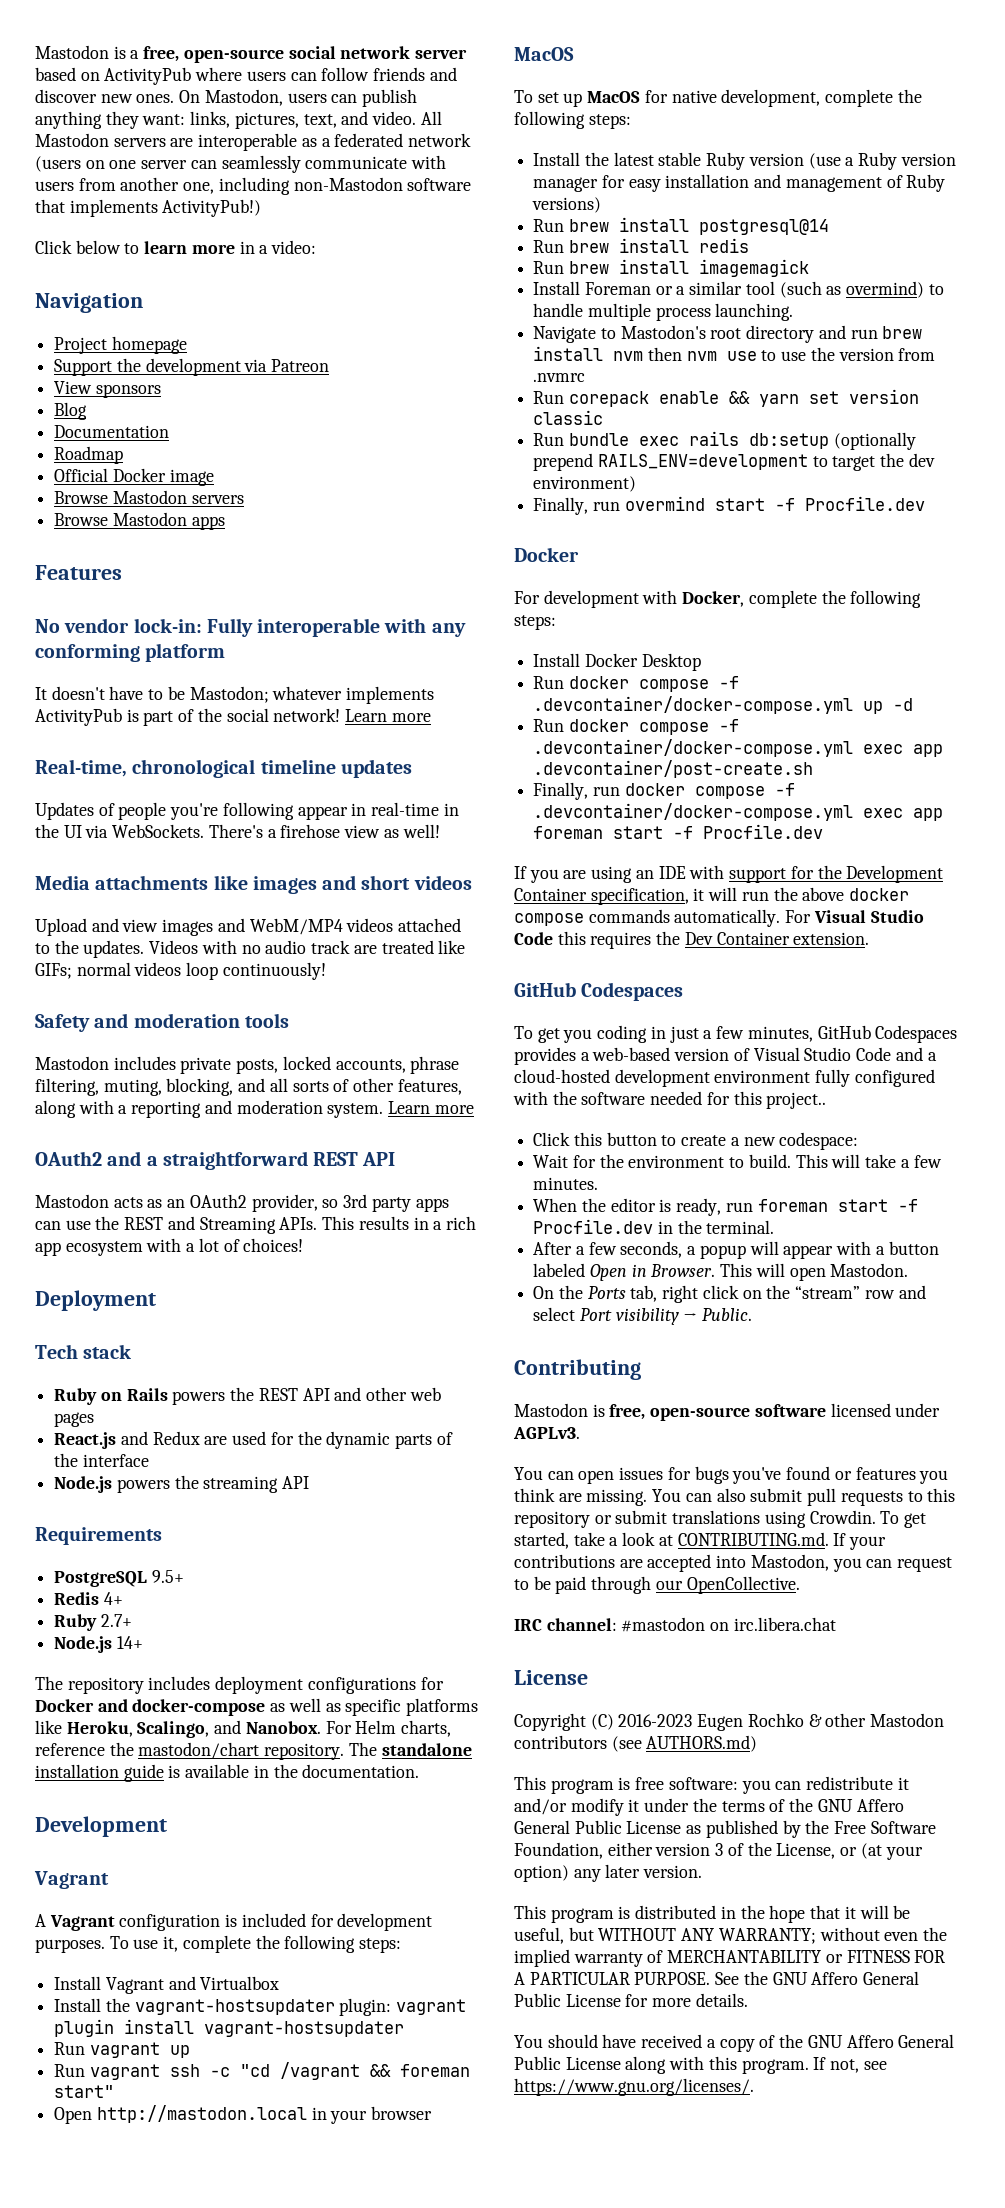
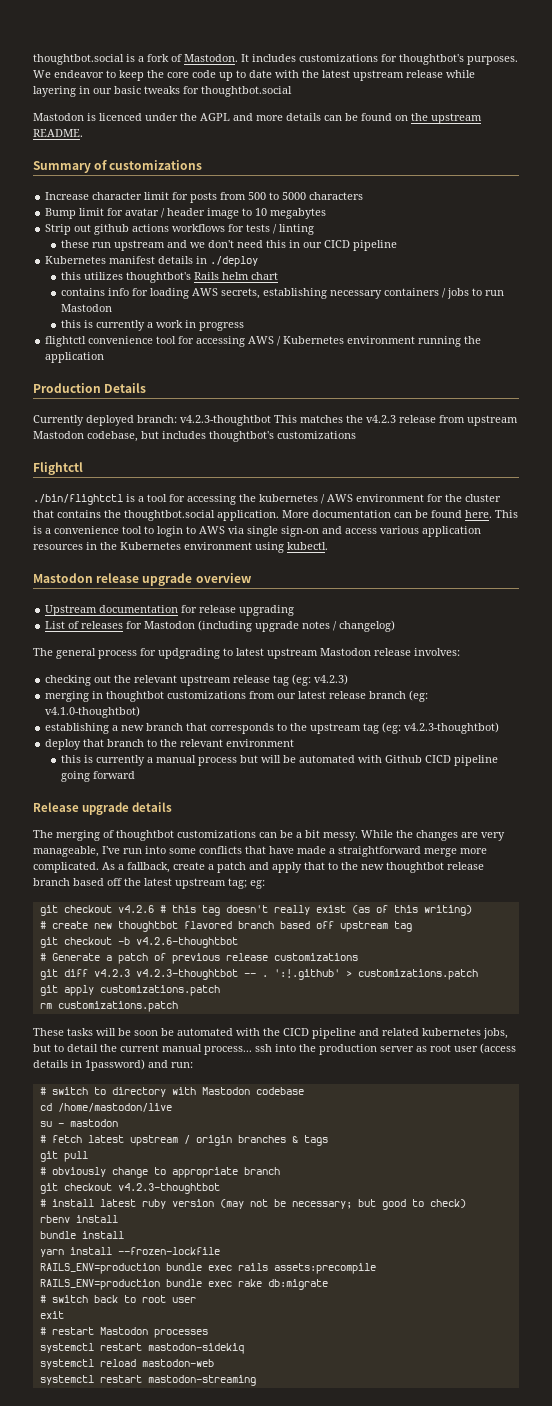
- Mastodon is a free, open-source social network server based on ActivityPub where users can follow friends and discover new ones. On Mastodon, users can publish anything they want: links, pictures, text, and video. All Mastodon servers are interoperable as a federated network (users on one server can seamlessly communicate with users from another one, including non-Mastodon software that implements ActivityPub!)
- Click below to learn more in a video:
- Navigation
- Project homepage
- Support the development via Patreon
- View sponsors
- Blog
- Documentation
- Roadmap
- Official Docker image
- Browse Mastodon servers
- Browse Mastodon apps
- Features
- No vendor lock-in: Fully interoperable with any conforming platform
- It doesn't have to be Mastodon; whatever implements ActivityPub is part of the social network! Learn more
- Real-time, chronological timeline updates
- Updates of people you're following appear in real-time in the UI via WebSockets. There's a firehose view as well!
- Media attachments like images and short videos
- Upload and view images and WebM/MP4 videos attached to the updates. Videos with no audio track are treated like GIFs; normal videos loop continuously!
- Safety and moderation tools
- Mastodon includes private posts, locked accounts, phrase filtering, muting, blocking, and all sorts of other features, along with a reporting and moderation system. Learn more
- OAuth2 and a straightforward REST API
- Mastodon acts as an OAuth2 provider, so 3rd party apps can use the REST and Streaming APIs. This results in a rich app ecosystem with a lot of choices!
- Deployment
- Tech stack
- Ruby on Rails powers the REST API and other web pages
- React.js and Redux are used for the dynamic parts of the interface
- Node.js powers the streaming API
- Requirements
- PostgreSQL 9.5+
- Redis 4+
- Ruby 2.7+
- Node.js 14+
- The repository includes deployment configurations for Docker and docker-compose as well as specific platforms like Heroku, Scalingo, and Nanobox. For Helm charts, reference the mastodon/chart repository. The standalone installation guide is available in the documentation.
- Development
- Vagrant
- A Vagrant configuration is included for development purposes. To use it, complete the following steps:
- Install Vagrant and Virtualbox
- Install the vagrant-hostsupdater plugin: vagrant plugin install vagrant-hostsupdater
- Run vagrant up
- Run vagrant ssh -c "cd /vagrant && foreman start"
- Open http://mastodon.local in your browser
- MacOS
- To set up MacOS for native development, complete the following steps:
- Install the latest stable Ruby version (use a Ruby version manager for easy installation and management of Ruby versions)
- Run brew install postgresql@14
- Run brew install redis
- Run brew install imagemagick
- Install Foreman or a similar tool (such as overmind) to handle multiple process launching.
- Navigate to Mastodon's root directory and run brew install nvm then nvm use to use the version from .nvmrc
- Run corepack enable && yarn set version classic
- Run bundle exec rails db:setup (optionally prepend RAILS_ENV=development to target the dev environment)
- Finally, run overmind start -f Procfile.dev
- Docker
- For development with Docker, complete the following steps:
- Install Docker Desktop
- Run docker compose -f .devcontainer/docker-compose.yml up -d
- Run docker compose -f .devcontainer/docker-compose.yml exec app .devcontainer/post-create.sh
- Finally, run docker compose -f .devcontainer/docker-compose.yml exec app foreman start -f Procfile.dev
- If you are using an IDE with support for the Development Container specification, it will run the above docker compose commands automatically. For Visual Studio Code this requires the Dev Container extension.
- GitHub Codespaces
- To get you coding in just a few minutes, GitHub Codespaces provides a web-based version of Visual Studio Code and a cloud-hosted development environment fully configured with the software needed for this project..
- Click this button to create a new codespace:
- Wait for the environment to build. This will take a few minutes.
- When the editor is ready, run foreman start -f Procfile.dev in the terminal.
- After a few seconds, a popup will appear with a button labeled Open in Browser. This will open Mastodon.
- On the Ports tab, right click on the “stream” row and select Port visibility → Public.
- Contributing
- Mastodon is free, open-source software licensed under AGPLv3.
- You can open issues for bugs you've found or features you think are missing. You can also submit pull requests to this repository or submit translations using Crowdin. To get started, take a look at CONTRIBUTING.md. If your contributions are accepted into Mastodon, you can request to be paid through our OpenCollective.
- IRC channel: #mastodon on irc.libera.chat
- License
- Copyright (C) 2016-2023 Eugen Rochko & other Mastodon contributors (see AUTHORS.md)
- This program is free software: you can redistribute it and/or modify it under the terms of the GNU Affero General Public License as published by the Free Software Foundation, either version 3 of the License, or (at your option) any later version.
- This program is distributed in the hope that it will be useful, but WITHOUT ANY WARRANTY; without even the implied warranty of MERCHANTABILITY or FITNESS FOR A PARTICULAR PURPOSE. See the GNU Affero General Public License for more details.
- You should have received a copy of the GNU Affero General Public License along with this program. If not, see https://www.gnu.org/licenses/.
+ thoughtbot.social is a fork of Mastodon. It includes customizations for thoughtbot's purposes. We endeavor to keep the core code up to date with the latest upstream release while layering in our basic tweaks for thoughtbot.social
+ Mastodon is licenced under the AGPL and more details can be found on the upstream README.
+ Summary of customizations
+ Increase character limit for posts from 500 to 5000 characters
+ Bump limit for avatar / header image to 10 megabytes
+ Strip out github actions workflows for tests / linting
+ these run upstream and we don't need this in our CICD pipeline
+ Kubernetes manifest details in ./deploy
+ this utilizes thoughtbot's Rails helm chart
+ contains info for loading AWS secrets, establishing necessary containers / jobs to run Mastodon
+ this is currently a work in progress
+ flightctl convenience tool for accessing AWS / Kubernetes environment running the application
+ Production Details
+ Currently deployed branch: v4.2.3-thoughtbot This matches the v4.2.3 release from upstream Mastodon codebase, but includes thoughtbot's customizations
+ Flightctl
+ ./bin/flightctl is a tool for accessing the kubernetes / AWS environment for the cluster that contains the thoughtbot.social application. More documentation can be found here. This is a convenience tool to login to AWS via single sign-on and access various application resources in the Kubernetes environment using kubectl.
+ Mastodon release upgrade overview
+ Upstream documentation for release upgrading
+ List of releases for Mastodon (including upgrade notes / changelog)
+ The general process for updgrading to latest upstream Mastodon release involves:
+ checking out the relevant upstream release tag (eg: v4.2.3)
+ merging in thoughtbot customizations from our latest release branch (eg: v4.1.0-thoughtbot)
+ establishing a new branch that corresponds to the upstream tag (eg: v4.2.3-thoughtbot)
+ deploy that branch to the relevant environment
+ this is currently a manual process but will be automated with Github CICD pipeline going forward
+ Release upgrade details
+ The merging of thoughtbot customizations can be a bit messy. While the changes are very manageable, I've run into some conflicts that have made a straightforward merge more complicated. As a fallback, create a patch and apply that to the new thoughtbot release branch based off the latest upstream tag; eg:
+ git checkout v4.2.6 # this tag doesn't really exist (as of this writing)
+ # create new thoughtbot flavored branch based off upstream tag
+ git checkout -b v4.2.6-thoughtbot
+ # Generate a patch of previous release customizations
+ git diff v4.2.3 v4.2.3-thoughtbot -- . ':!.github' > customizations.patch
+ git apply customizations.patch
+ rm customizations.patch
+ These tasks will be soon be automated with the CICD pipeline and related kubernetes jobs, but to detail the current manual process... ssh into the production server as root user (access details in 1password) and run:
+ # switch to directory with Mastodon codebase
+ cd /home/mastodon/live
+ su - mastodon
+ # fetch latest upstream / origin branches & tags
+ git pull
+ # obviously change to appropriate branch
+ git checkout v4.2.3-thoughtbot
+ # install latest ruby version (may not be necessary; but good to check)
+ rbenv install
+ bundle install
+ yarn install --frozen-lockfile
+ RAILS_ENV=production bundle exec rails assets:precompile
+ RAILS_ENV=production bundle exec rake db:migrate
+ # switch back to root user
+ exit
+ # restart Mastodon processes
+ systemctl restart mastodon-sidekiq
+ systemctl reload mastodon-web
+ systemctl restart mastodon-streaming

